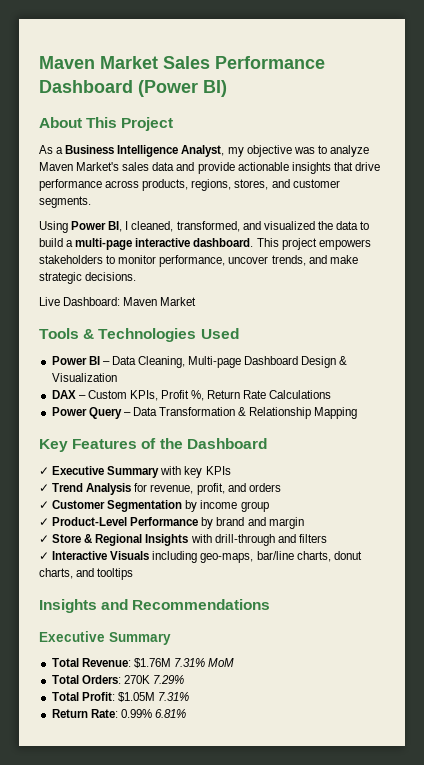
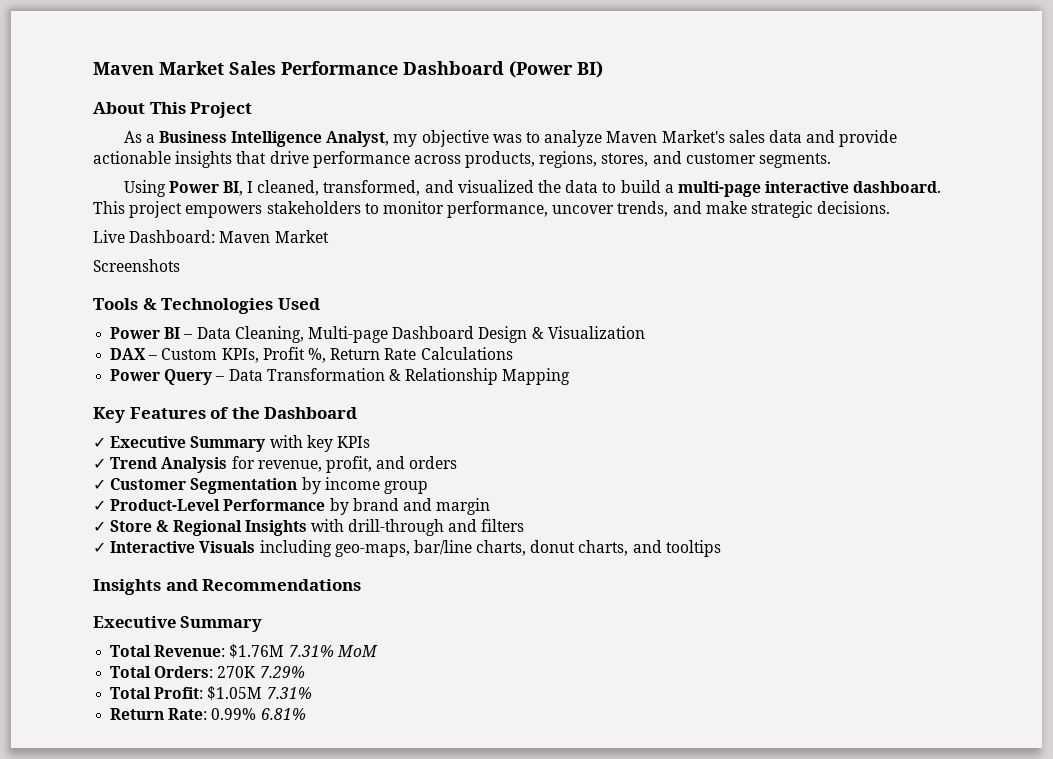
+ Screenshots

